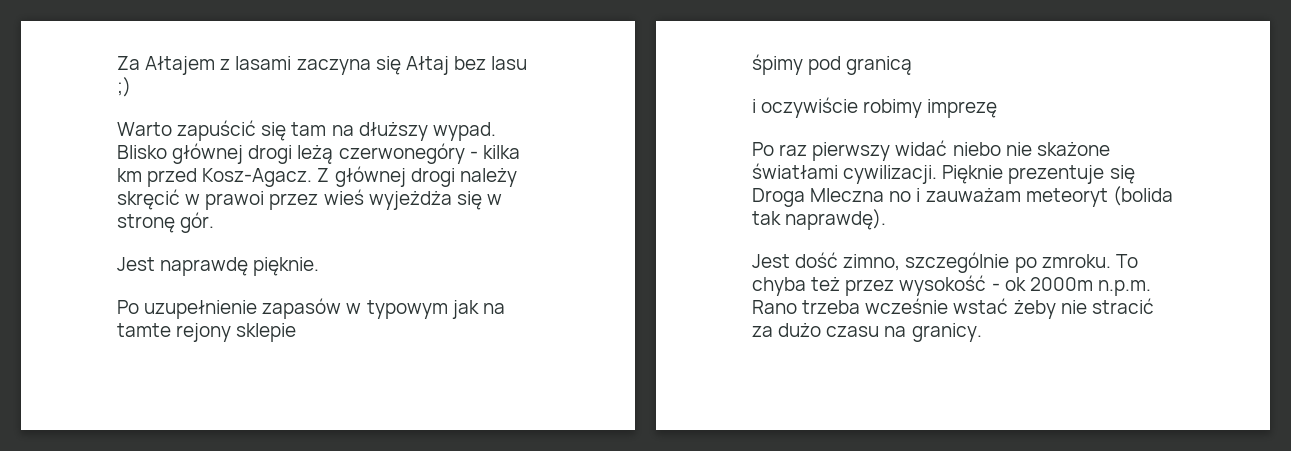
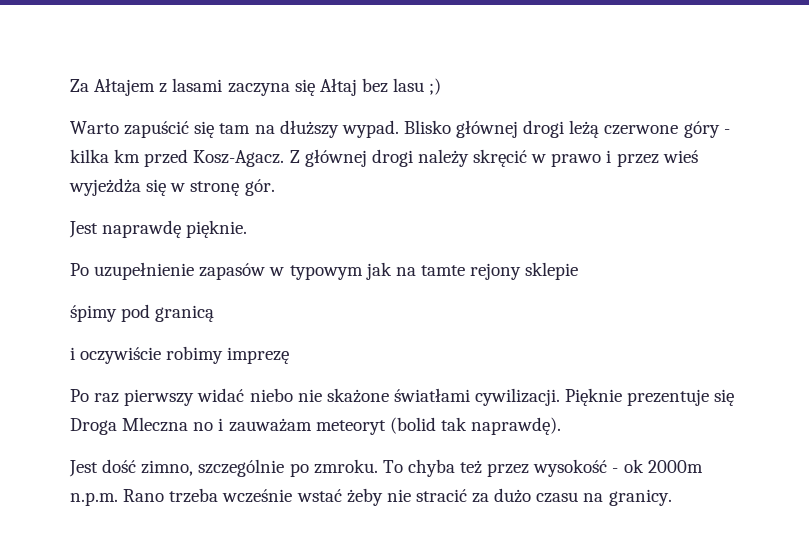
- Blisko głównej drogi leżą czerwonegóry - kilka km przed Kosz-Agacz.
+ Blisko głównej drogi leżą czerwone góry - kilka km przed Kosz-Agacz.
- Z głównej drogi należy skręcić w prawoi przez wieś wyjeżdża się w stronę gór.
+ Z głównej drogi należy skręcić w prawo i przez wieś wyjeżdża się w stronę gór.
- Pięknie prezentuje się Droga Mleczna no i zauważam meteoryt (bolida tak naprawdę).
+ Pięknie prezentuje się Droga Mleczna no i zauważam meteoryt (bolid tak naprawdę).

